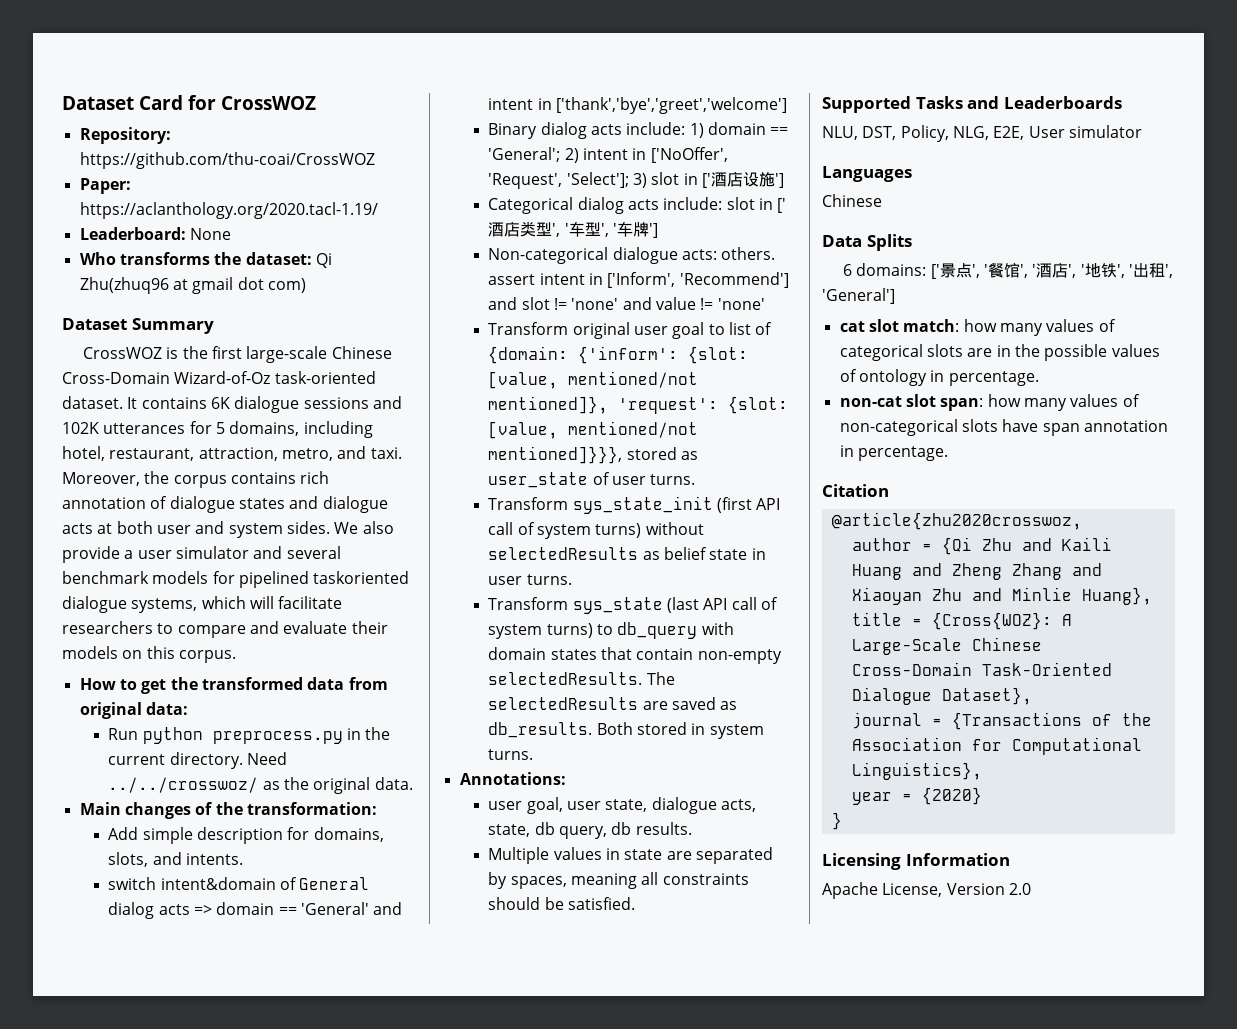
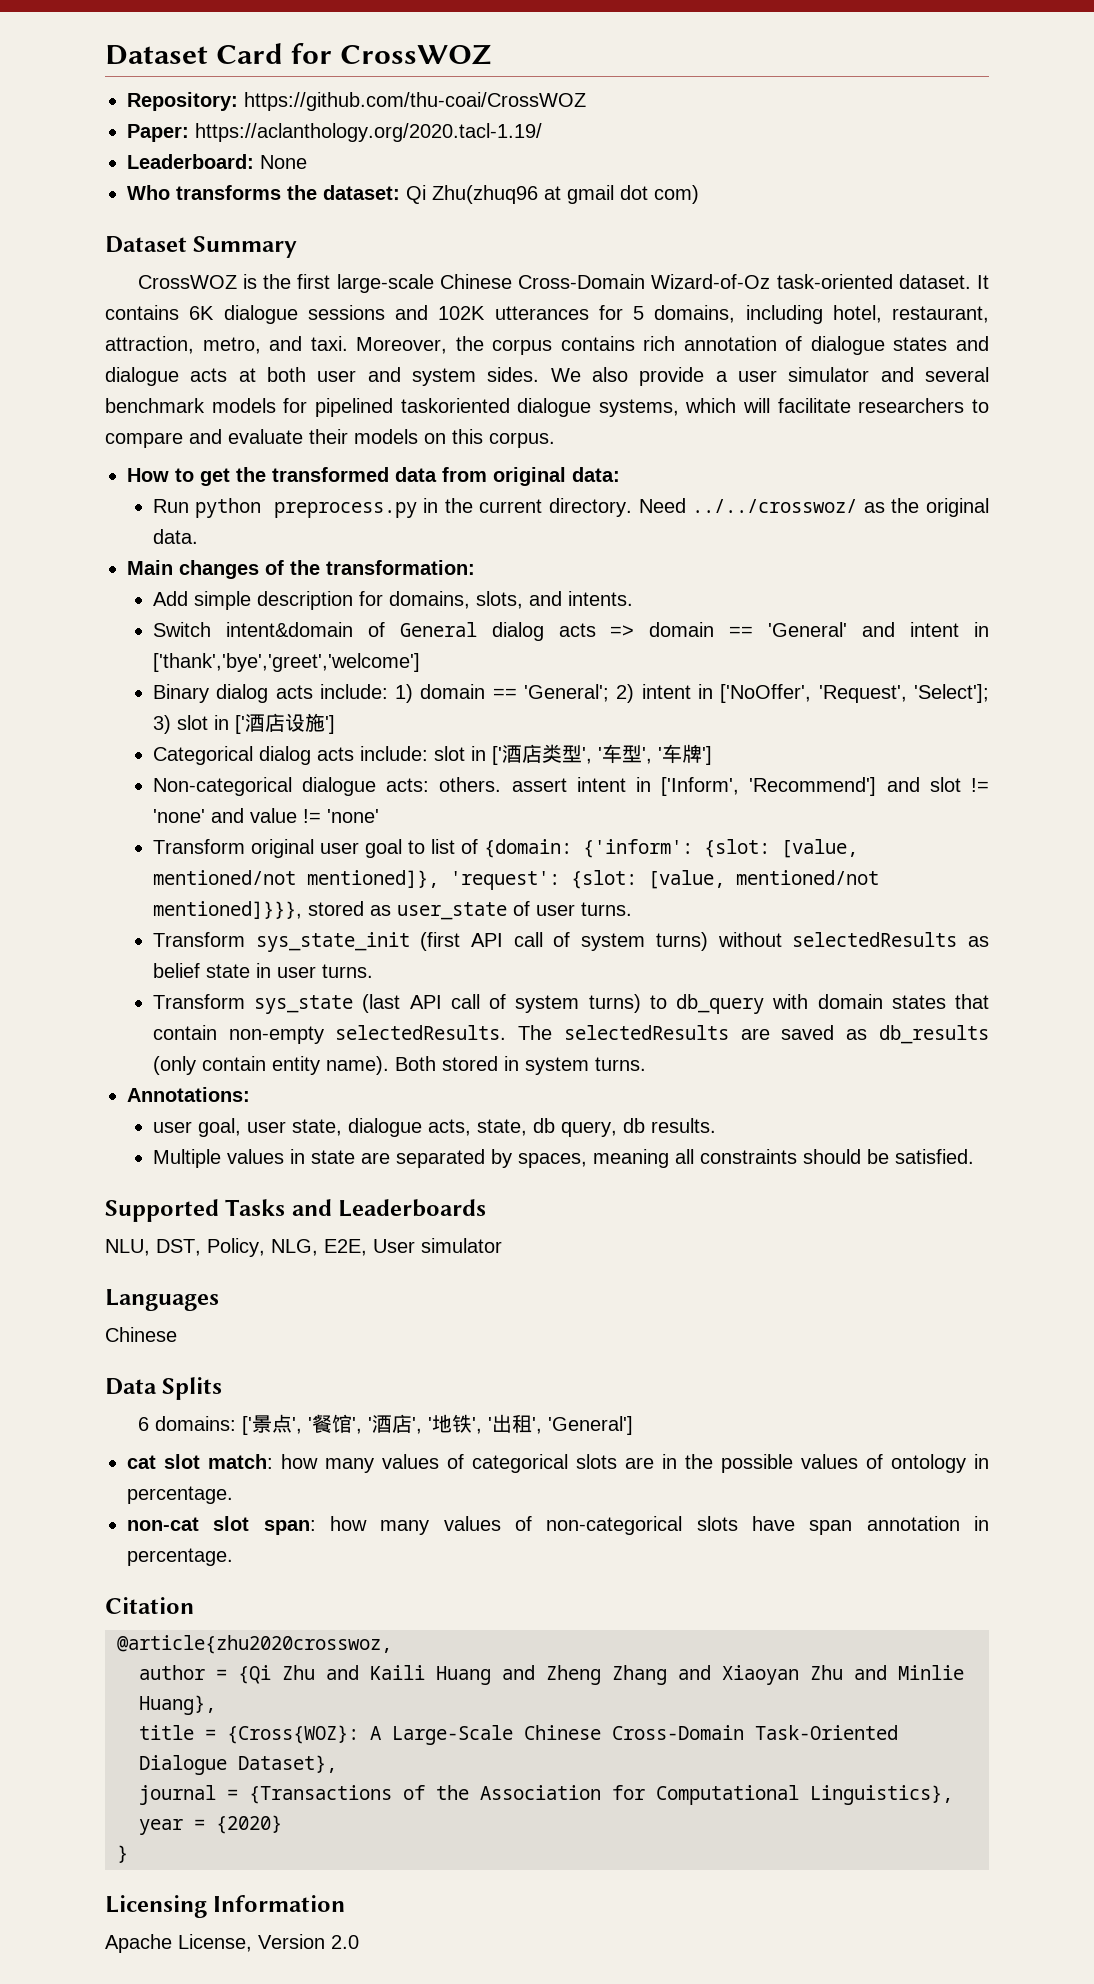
- switch intent&domain of General dialog acts => domain == 'General' and intent in ['thank','bye','greet','welcome']
+ Switch intent&domain of General dialog acts => domain == 'General' and intent in ['thank','bye','greet','welcome']
- The selectedResults are saved as db_results.
+ The selectedResults are saved as db_results (only contain entity name).

